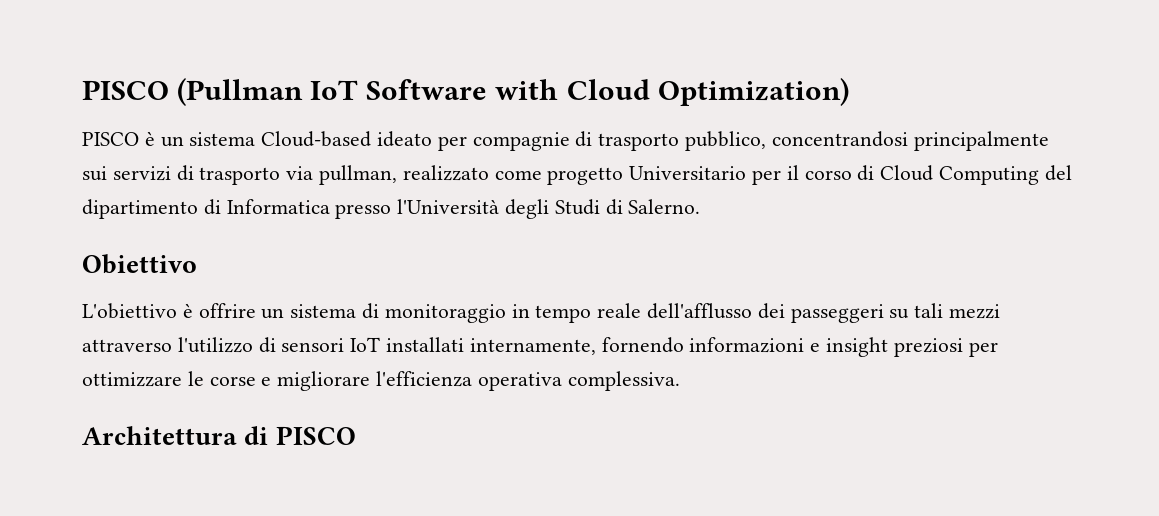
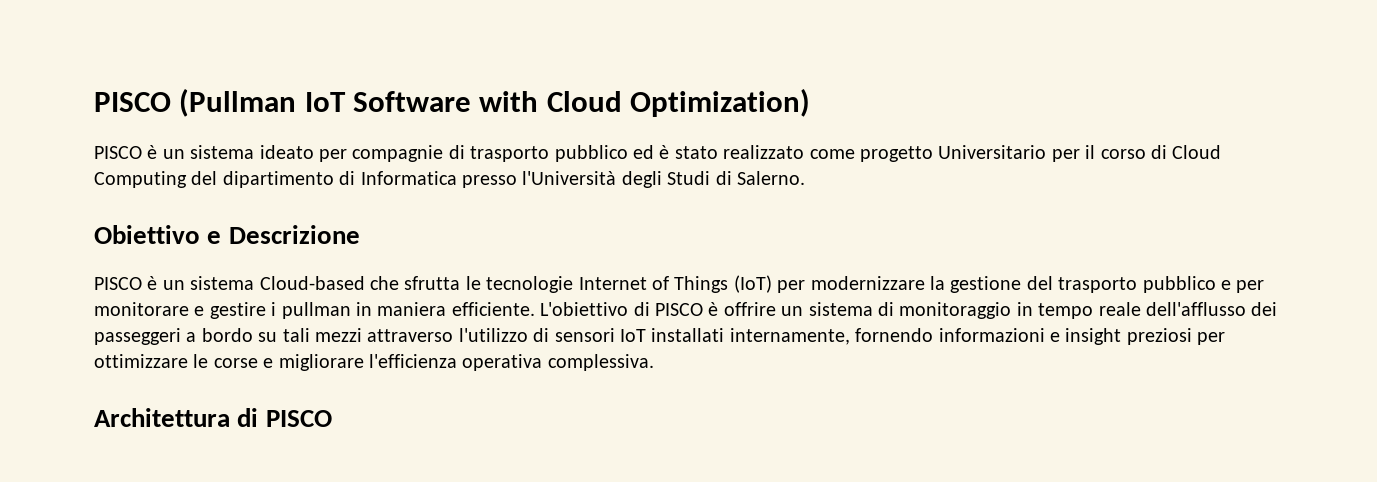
- PISCO è un sistema Cloud-based ideato per compagnie di trasporto pubblico, concentrandosi principalmente sui servizi di trasporto via pullman, realizzato come progetto Universitario per il corso di Cloud Computing del dipartimento di Informatica presso l'Università degli Studi di Salerno.
+ PISCO è un sistema ideato per compagnie di trasporto pubblico ed è stato realizzato come progetto Universitario per il corso di Cloud Computing del dipartimento di Informatica presso l'Università degli Studi di Salerno.
- Obiettivo
- L'obiettivo è offrire un sistema di monitoraggio in tempo reale dell'afflusso dei passeggeri su tali mezzi attraverso l'utilizzo di sensori IoT installati internamente, fornendo informazioni e insight preziosi per ottimizzare le corse e migliorare l'efficienza operativa complessiva.
+ Obiettivo e Descrizione
+ PISCO è un sistema Cloud-based che sfrutta le tecnologie Internet of Things (IoT) per modernizzare la gestione del trasporto pubblico e per monitorare e gestire i pullman in maniera efficiente. L'obiettivo di PISCO è offrire un sistema di monitoraggio in tempo reale dell'afflusso dei passeggeri a bordo su tali mezzi attraverso l'utilizzo di sensori IoT installati internamente, fornendo informazioni e insight preziosi per ottimizzare le corse e migliorare l'efficienza operativa complessiva.

